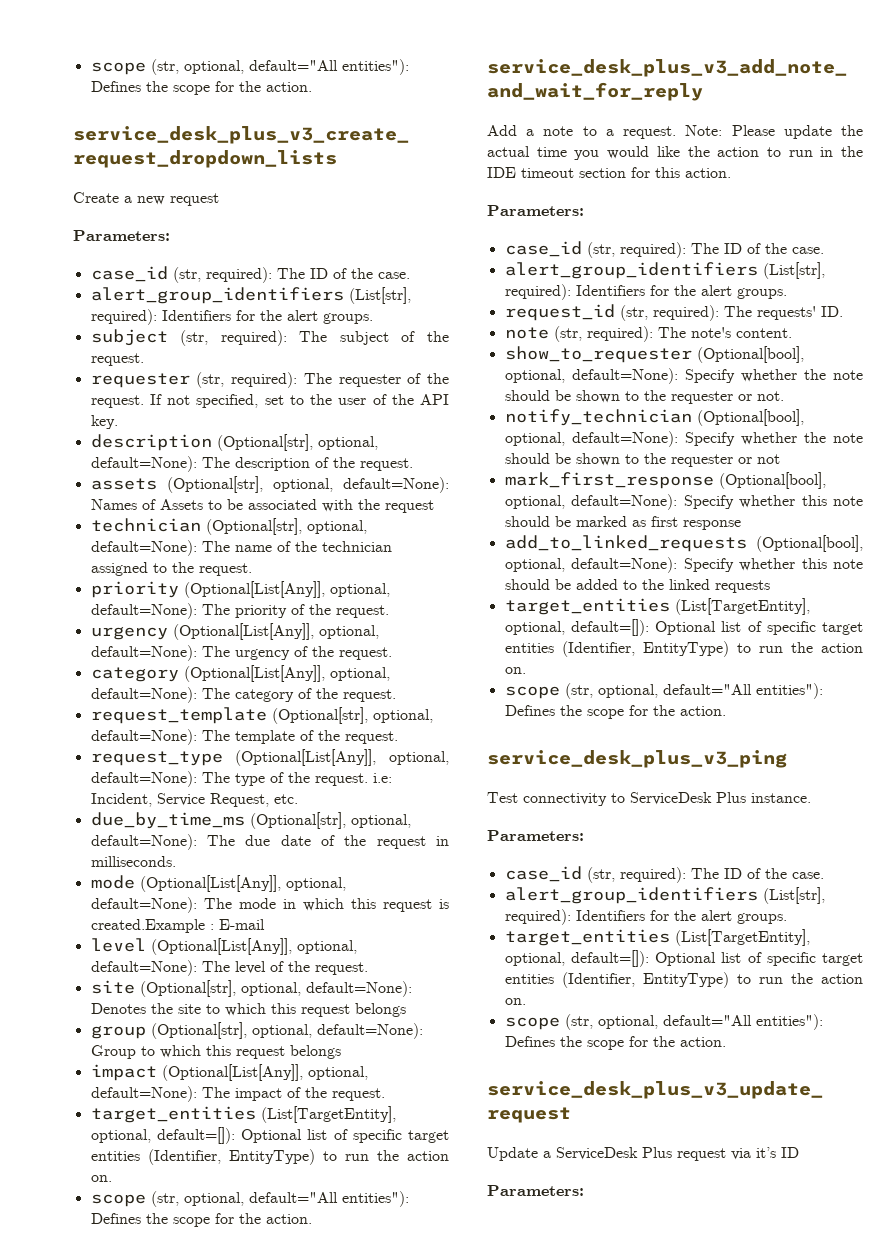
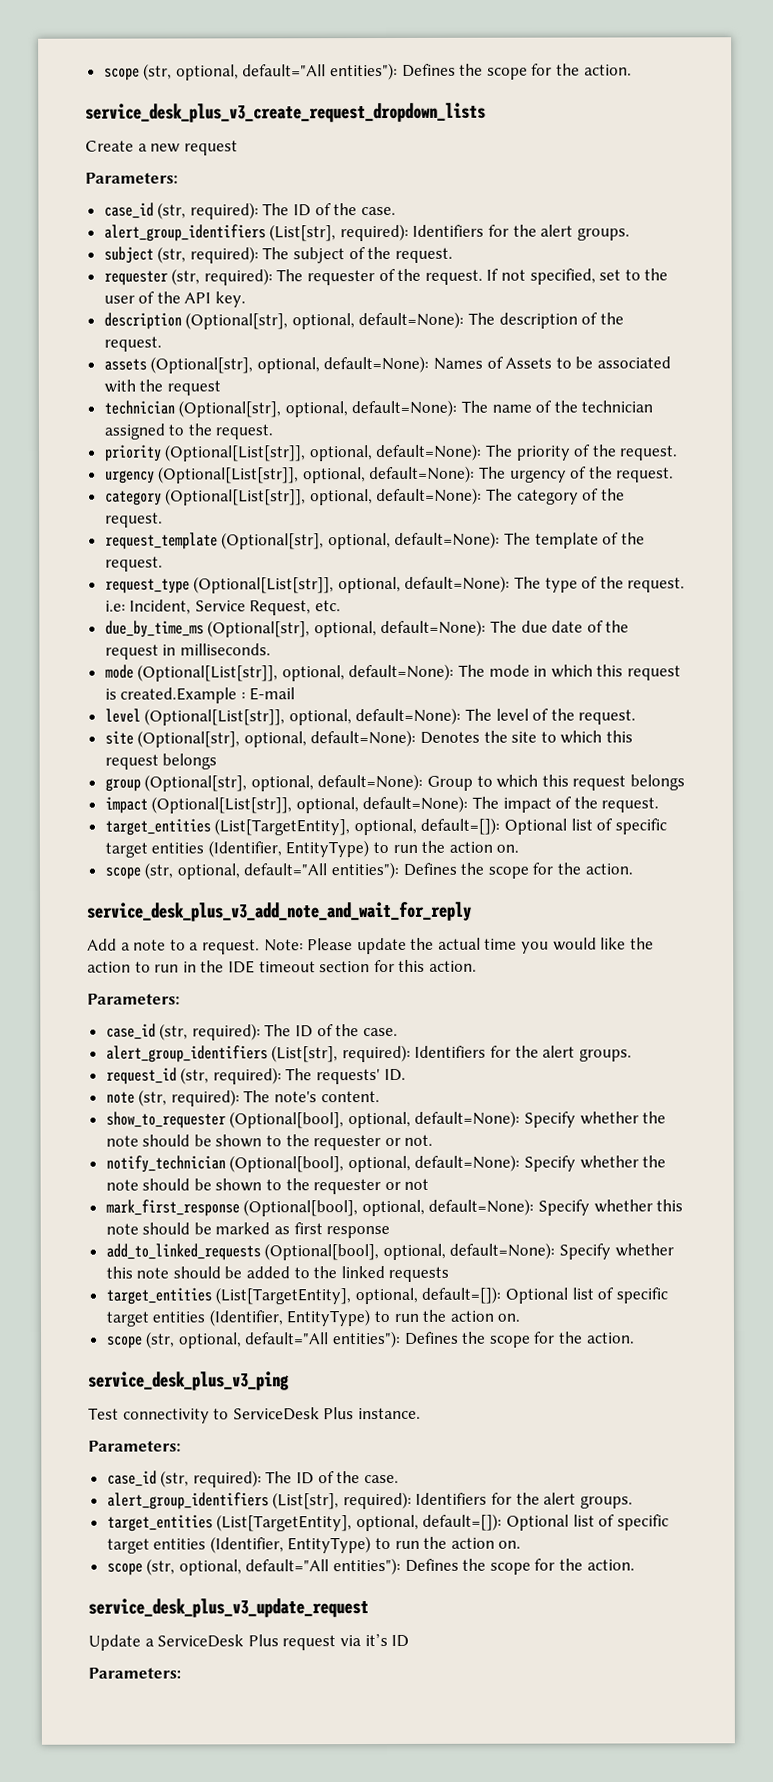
- priority (Optional[List[Any]], optional, default=None): The priority of the request.
+ priority (Optional[List[str]], optional, default=None): The priority of the request.
- urgency (Optional[List[Any]], optional, default=None): The urgency of the request.
+ urgency (Optional[List[str]], optional, default=None): The urgency of the request.
- category (Optional[List[Any]], optional, default=None): The category of the request.
+ category (Optional[List[str]], optional, default=None): The category of the request.
- request_type (Optional[List[Any]], optional, default=None): The type of the request. i.e: Incident, Service Request, etc.
+ request_type (Optional[List[str]], optional, default=None): The type of the request. i.e: Incident, Service Request, etc.
- mode (Optional[List[Any]], optional, default=None): The mode in which this request is created.Example : E-mail
+ mode (Optional[List[str]], optional, default=None): The mode in which this request is created.Example : E-mail
- level (Optional[List[Any]], optional, default=None): The level of the request.
+ level (Optional[List[str]], optional, default=None): The level of the request.
- impact (Optional[List[Any]], optional, default=None): The impact of the request.
+ impact (Optional[List[str]], optional, default=None): The impact of the request.

